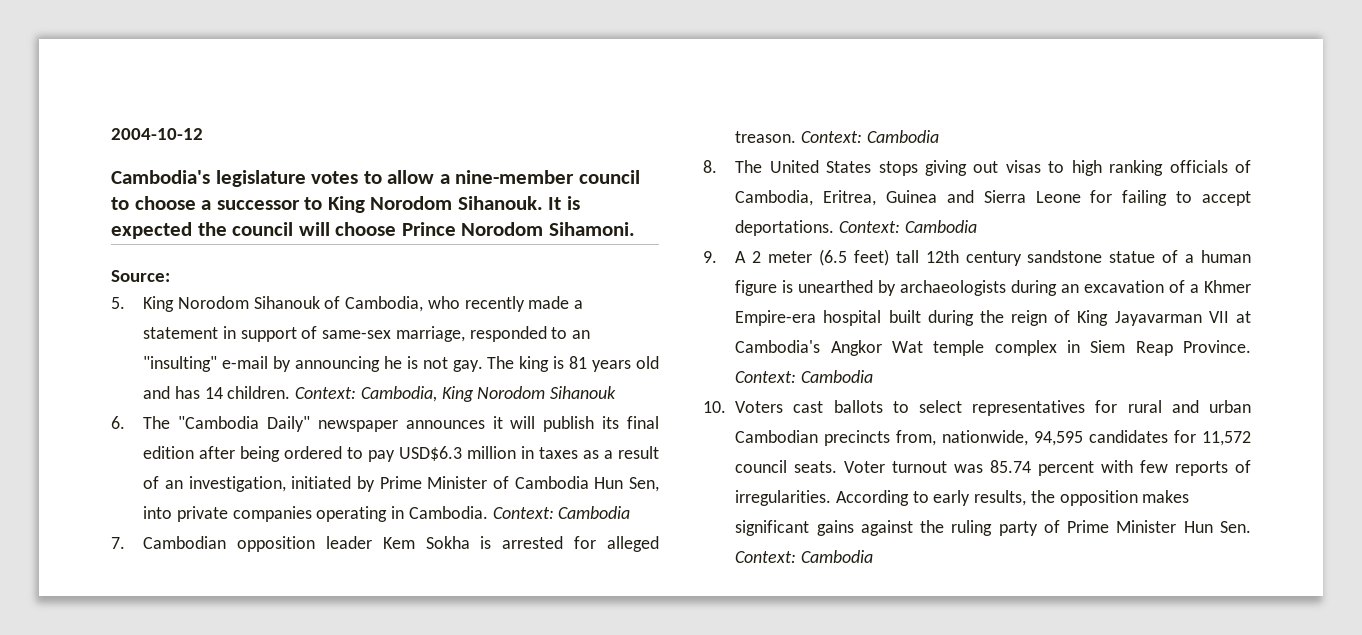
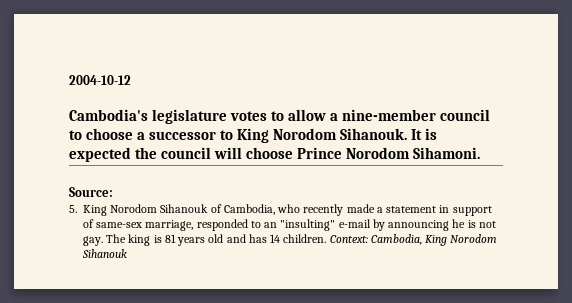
- 6. The "Cambodia Daily" newspaper announces it will publish its final edition after being ordered to pay USD$6.3 million in taxes as a result of an investigation, initiated by Prime Minister of Cambodia Hun Sen, into private companies operating in Cambodia. Context: Cambodia
- 7. Cambodian opposition leader Kem Sokha is arrested for alleged treason. Context: Cambodia
- 8. The United States stops giving out visas to high ranking officials of Cambodia, Eritrea, Guinea and Sierra Leone for failing to accept deportations. Context: Cambodia
- 9. A 2 meter (6.5 feet) tall 12th century sandstone statue of a human figure is unearthed by archaeologists during an excavation of a Khmer Empire-era hospital built during the reign of King Jayavarman VII at Cambodia's Angkor Wat temple complex in Siem Reap Province. Context: Cambodia
- 10. Voters cast ballots to select representatives for rural and urban Cambodian precincts from, nationwide, 94,595 candidates for 11,572 council seats. Voter turnout was 85.74 percent with few reports of irregularities. According to early results, the opposition makes significant gains against the ruling party of Prime Minister Hun Sen. Context: Cambodia

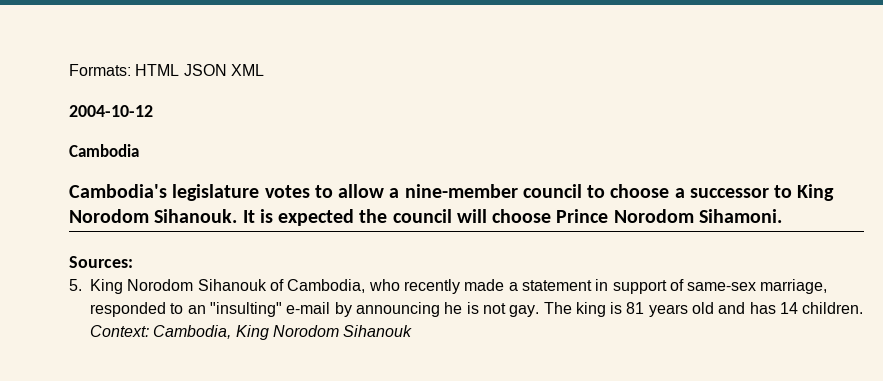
+ Formats: HTML JSON XML
+ Cambodia
- Source:
+ Sources:

